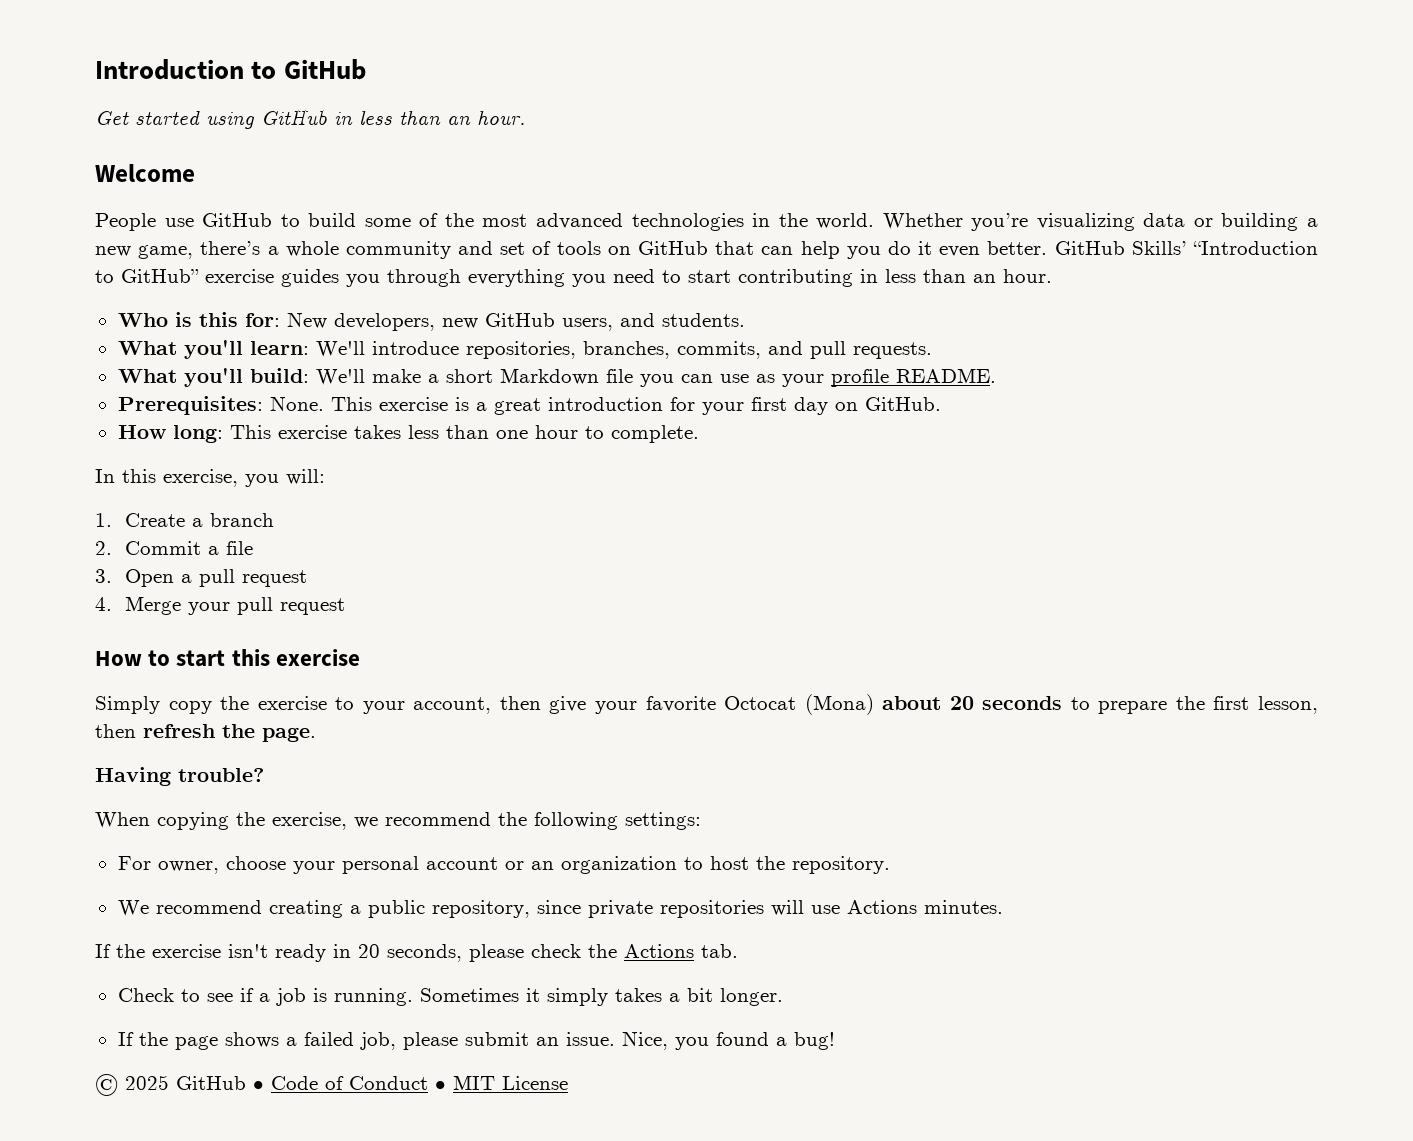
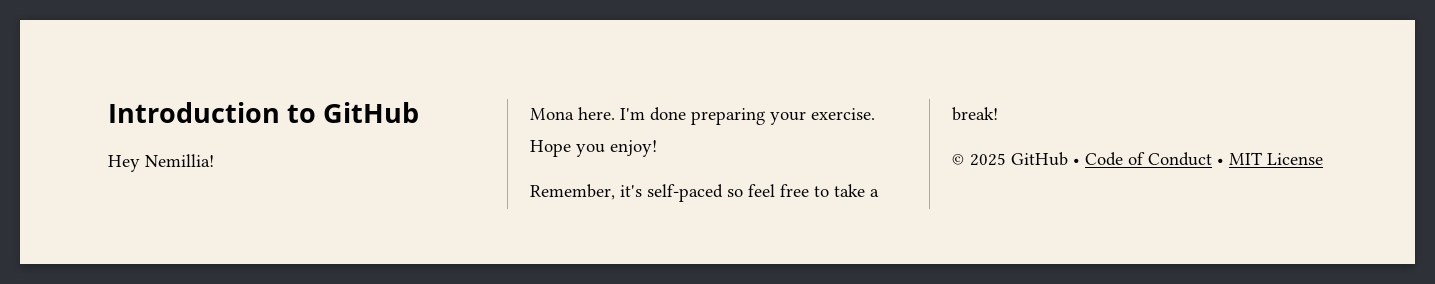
- Get started using GitHub in less than an hour.
- Welcome
- People use GitHub to build some of the most advanced technologies in the world. Whether you’re visualizing data or building a new game, there’s a whole community and set of tools on GitHub that can help you do it even better. GitHub Skills’ “Introduction to GitHub” exercise guides you through everything you need to start contributing in less than an hour.
- Who is this for: New developers, new GitHub users, and students.
- What you'll learn: We'll introduce repositories, branches, commits, and pull requests.
- What you'll build: We'll make a short Markdown file you can use as your profile README.
- Prerequisites: None. This exercise is a great introduction for your first day on GitHub.
- How long: This exercise takes less than one hour to complete.
- In this exercise, you will:
- 1. Create a branch
- 2. Commit a file
- 3. Open a pull request
- 4. Merge your pull request
- How to start this exercise
- Simply copy the exercise to your account, then give your favorite Octocat (Mona) about 20 seconds to prepare the first lesson, then refresh the page.
- Having trouble?
- When copying the exercise, we recommend the following settings:
- For owner, choose your personal account or an organization to host the repository.
- We recommend creating a public repository, since private repositories will use Actions minutes.
- If the exercise isn't ready in 20 seconds, please check the Actions tab.
- Check to see if a job is running. Sometimes it simply takes a bit longer.
- If the page shows a failed job, please submit an issue. Nice, you found a bug!
+ Hey Nemillia!
+ Mona here. I'm done preparing your exercise. Hope you enjoy!
+ Remember, it's self-paced so feel free to take a break!

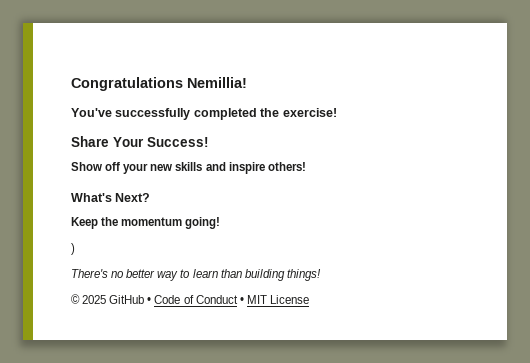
- Introduction to GitHub
- Hey Nemillia!
- Mona here. I'm done preparing your exercise. Hope you enjoy!
- Remember, it's self-paced so feel free to take a break!
+ Congratulations Nemillia!
+ You've successfully completed the exercise!
+ Share Your Success!
+ Show off your new skills and inspire others!
+ What's Next?
+ Keep the momentum going!
+ )
+ There's no better way to learn than building things!

